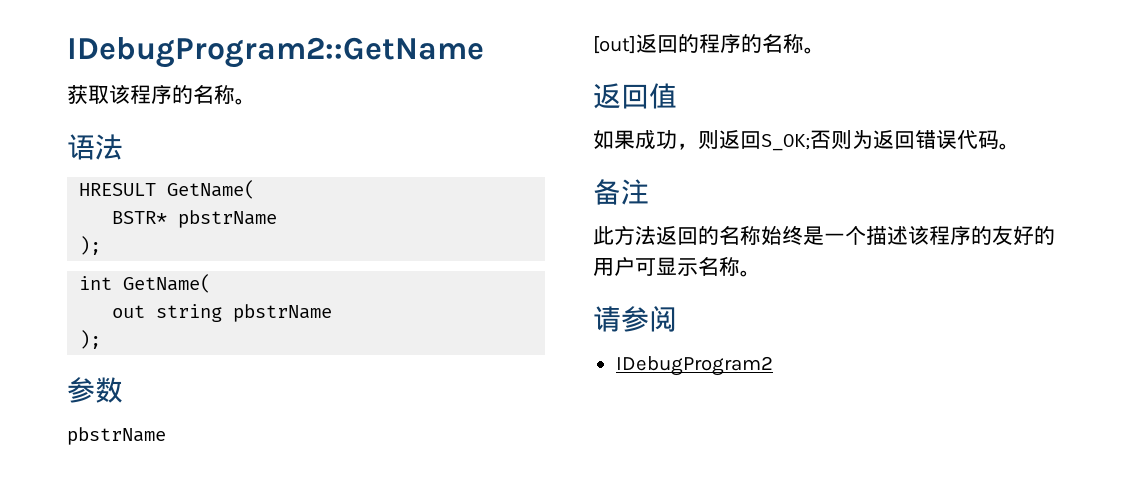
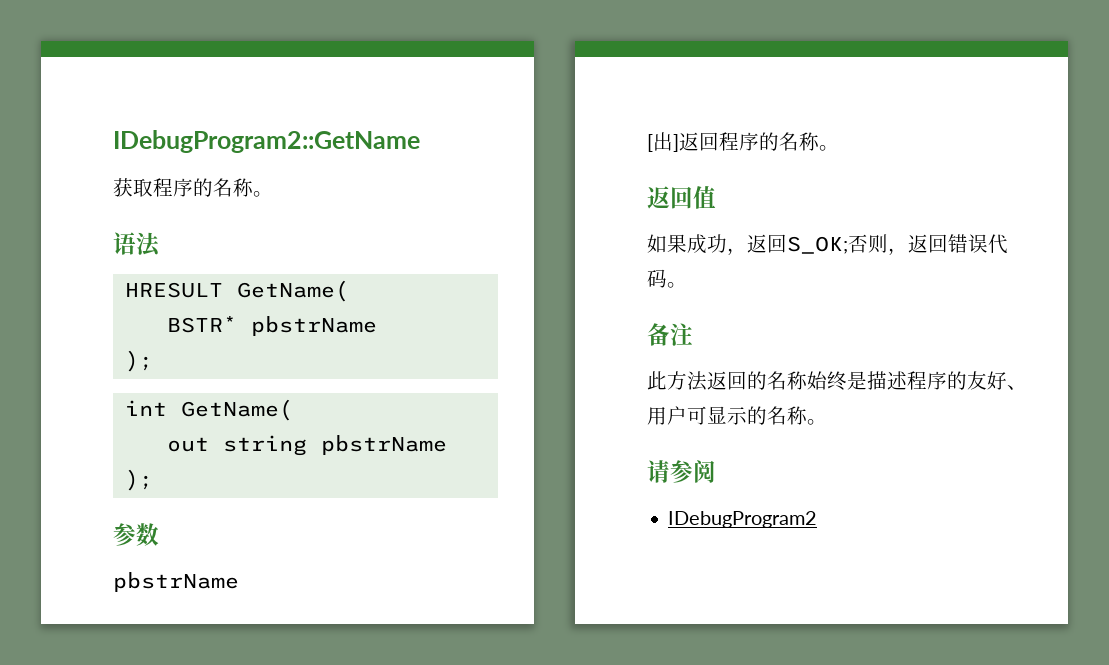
- 获取该程序的名称。
+ 获取程序的名称。
- [out]返回的程序的名称。
+ [出]返回程序的名称。
- 如果成功，则返回S_OK;否则为返回错误代码。
+ 如果成功，返回S_OK;否则，返回错误代码。
- 此方法返回的名称始终是一个描述该程序的友好的用户可显示名称。
+ 此方法返回的名称始终是描述程序的友好、用户可显示的名称。

